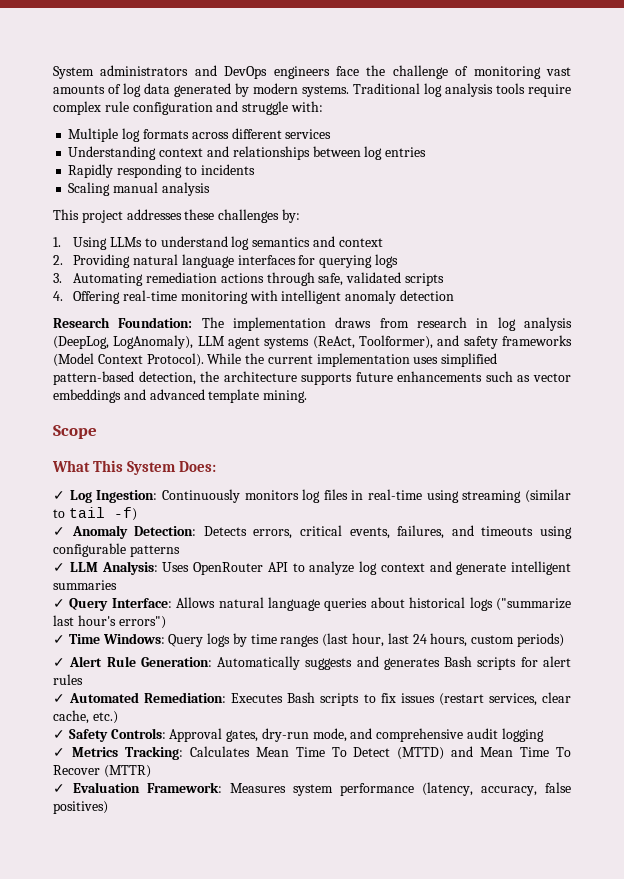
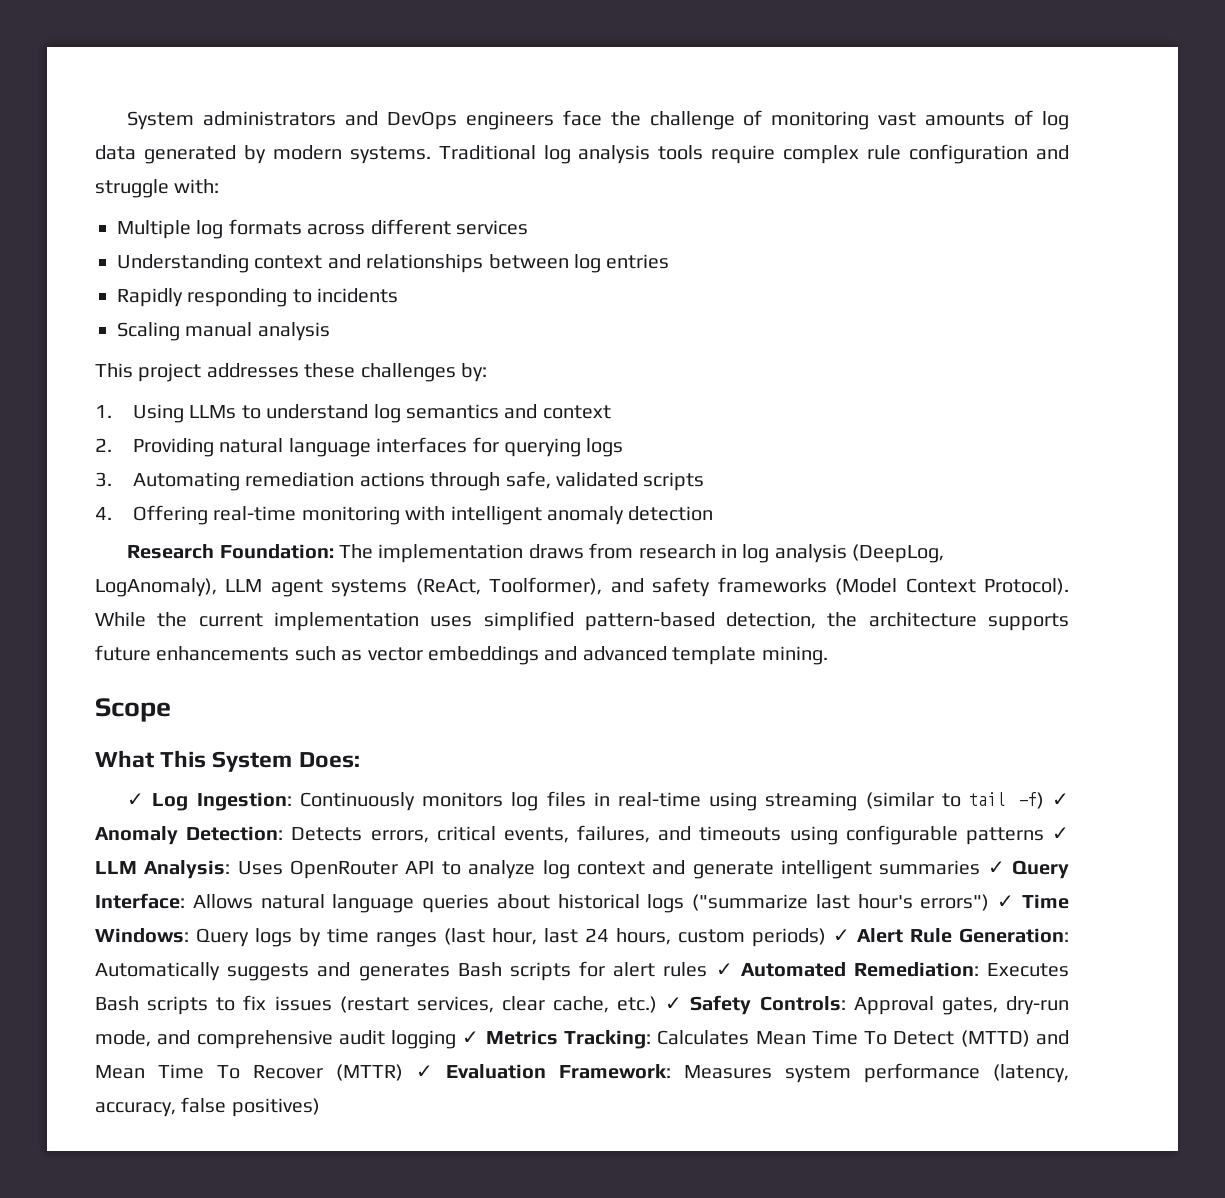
- Continuously monitors log files in real-time using streaming (similar to tail -f)
- ✓ Anomaly Detection:
+ Continuously monitors log files in real-time using streaming (similar to tail -f) ✓ Anomaly Detection:
- Detects errors, critical events, failures, and timeouts using configurable patterns
- ✓ LLM Analysis:
+ Detects errors, critical events, failures, and timeouts using configurable patterns ✓ LLM Analysis:
- Uses OpenRouter API to analyze log context and generate intelligent summaries
- ✓ Query Interface:
+ Uses OpenRouter API to analyze log context and generate intelligent summaries ✓ Query Interface:
- Allows natural language queries about historical logs ("summarize last hour's errors")
- ✓ Time Windows:
+ Allows natural language queries about historical logs ("summarize last hour's errors") ✓ Time Windows:
- Query logs by time ranges (last hour, last 24 hours, custom periods)
- ✓ Alert Rule Generation:
+ Query logs by time ranges (last hour, last 24 hours, custom periods) ✓ Alert Rule Generation:
- Automatically suggests and generates Bash scripts for alert rules
- ✓ Automated Remediation:
+ Automatically suggests and generates Bash scripts for alert rules ✓ Automated Remediation:
- Executes Bash scripts to fix issues (restart services, clear cache, etc.)
- ✓ Safety Controls:
+ Executes Bash scripts to fix issues (restart services, clear cache, etc.) ✓ Safety Controls:
- Approval gates, dry-run mode, and comprehensive audit logging
- ✓ Metrics Tracking:
+ Approval gates, dry-run mode, and comprehensive audit logging ✓ Metrics Tracking:
- Calculates Mean Time To Detect (MTTD) and Mean Time To Recover (MTTR)
- ✓ Evaluation Framework:
+ Calculates Mean Time To Detect (MTTD) and Mean Time To Recover (MTTR) ✓ Evaluation Framework:

